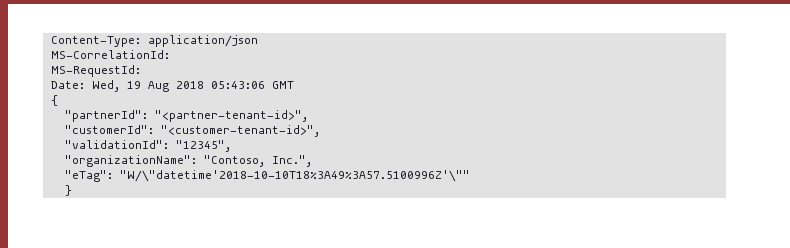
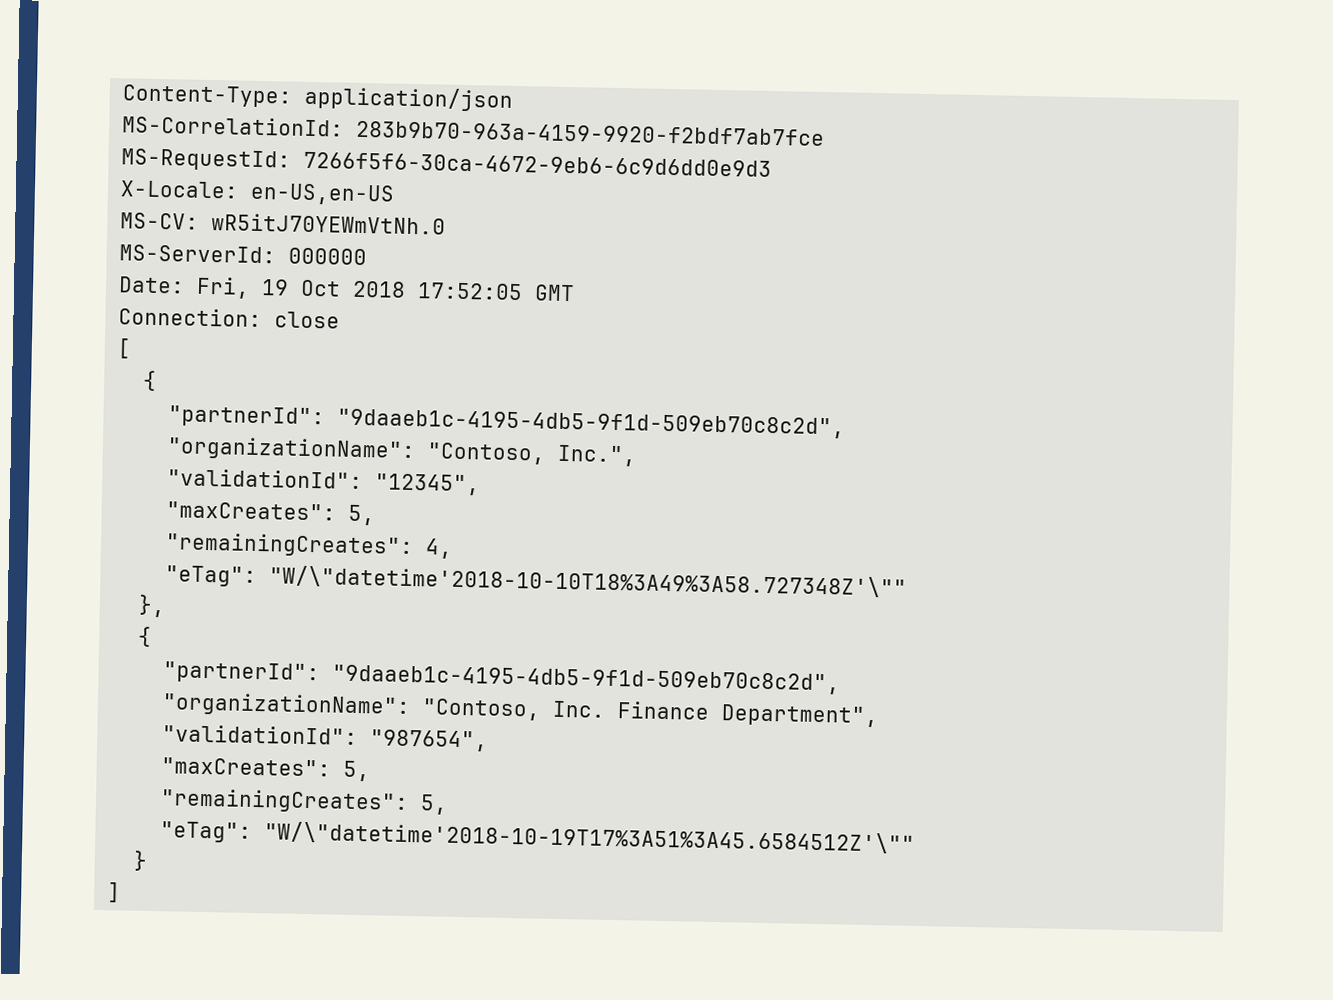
- MS-CorrelationId:
+ MS-CorrelationId: 283b9b70-963a-4159-9920-f2bdf7ab7fce
- MS-RequestId:
- Date: Wed, 19 Aug 2018 05:43:06 GMT
+ MS-RequestId: 7266f5f6-30ca-4672-9eb6-6c9d6dd0e9d3
+ X-Locale: en-US,en-US
+ MS-CV: wR5itJ70YEWmVtNh.0
+ MS-ServerId: 000000
+ Date: Fri, 19 Oct 2018 17:52:05 GMT
+ Connection: close
+ [
  {
- "partnerId": "<partner-tenant-id>",
- "customerId": "<customer-tenant-id>",
+ "partnerId": "9daaeb1c-4195-4db5-9f1d-509eb70c8c2d",
+ "organizationName": "Contoso, Inc.",
  "validationId": "12345",
- "organizationName": "Contoso, Inc.",
- "eTag": "W/\"datetime'2018-10-10T18%3A49%3A57.5100996Z'\""
+ "maxCreates": 5,
+ "remainingCreates": 4,
+ "eTag": "W/\"datetime'2018-10-10T18%3A49%3A58.727348Z'\""
+ },
+ {
+ "partnerId": "9daaeb1c-4195-4db5-9f1d-509eb70c8c2d",
+ "organizationName": "Contoso, Inc. Finance Department",
+ "validationId": "987654",
+ "maxCreates": 5,
+ "remainingCreates": 5,
+ "eTag": "W/\"datetime'2018-10-19T17%3A51%3A45.6584512Z'\""
+ ]

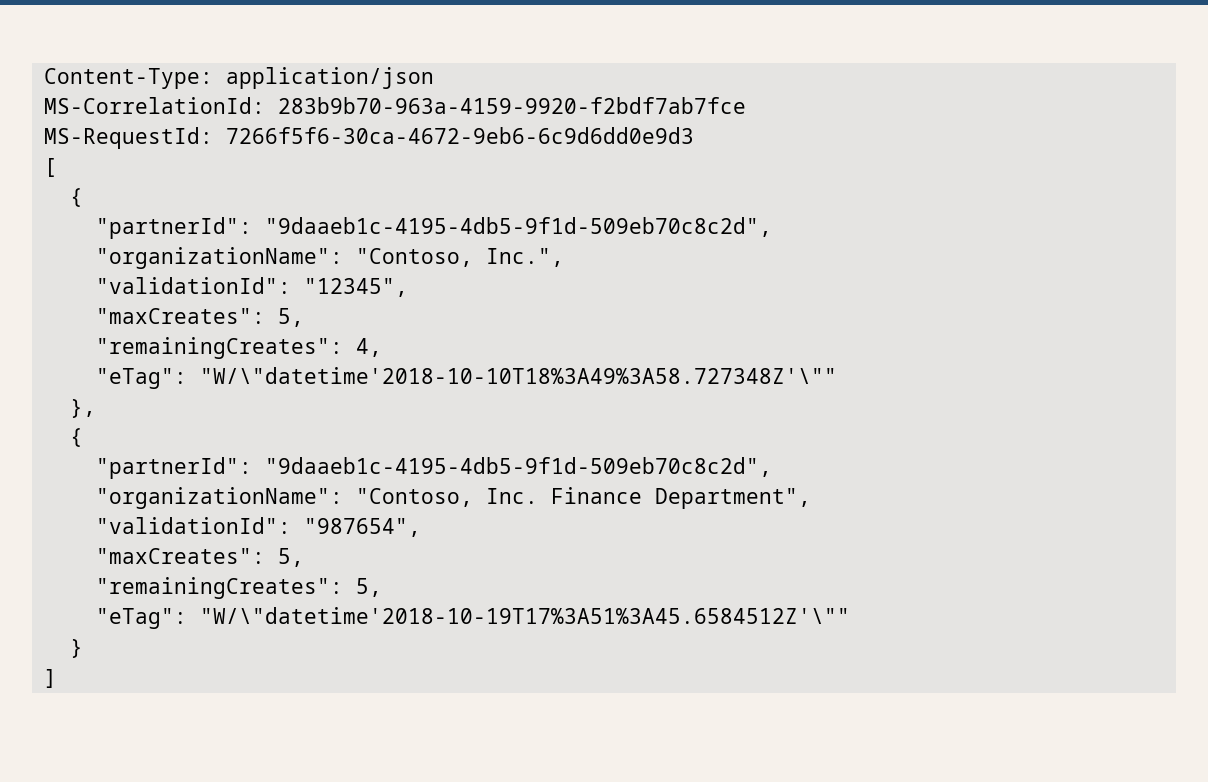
- X-Locale: en-US,en-US
- MS-CV: wR5itJ70YEWmVtNh.0
- MS-ServerId: 000000
- Date: Fri, 19 Oct 2018 17:52:05 GMT
- Connection: close

